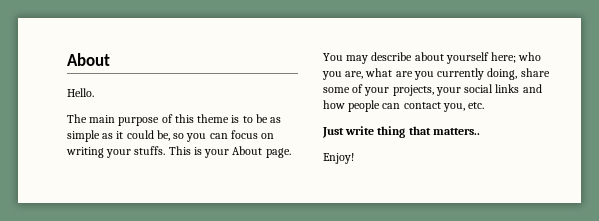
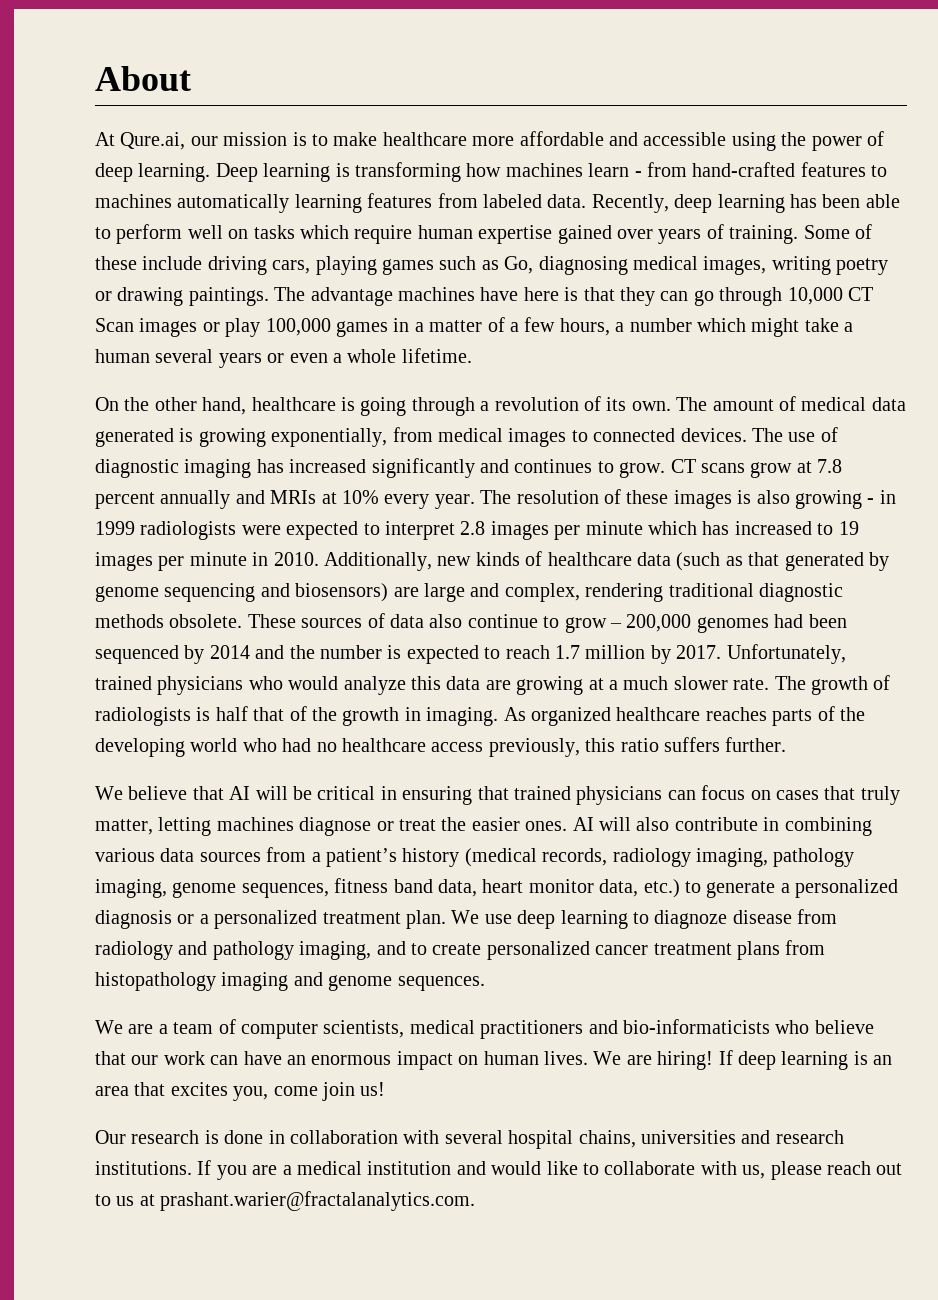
- Hello.
- The main purpose of this theme is to be as simple as it could be, so you can focus on writing your stuffs. This is your About page. You may describe about yourself here; who you are, what are you currently doing, share some of your projects, your social links and how people can contact you, etc.
- Just write thing that matters..
- Enjoy!
+ At Qure.ai, our mission is to make healthcare more affordable and accessible using the power of deep learning. Deep learning is transforming how machines learn - from hand-crafted features to machines automatically learning features from labeled data. Recently, deep learning has been able to perform well on tasks which require human expertise gained over years of training. Some of these include driving cars, playing games such as Go, diagnosing medical images, writing poetry or drawing paintings. The advantage machines have here is that they can go through 10,000 CT Scan images or play 100,000 games in a matter of a few hours, a number which might take a human several years or even a whole lifetime.
+ On the other hand, healthcare is going through a revolution of its own. The amount of medical data generated is growing exponentially, from medical images to connected devices. The use of diagnostic imaging has increased significantly and continues to grow. CT scans grow at 7.8 percent annually and MRIs at 10% every year. The resolution of these images is also growing - in 1999 radiologists were expected to interpret 2.8 images per minute which has increased to 19 images per minute in 2010. Additionally, new kinds of healthcare data (such as that generated by genome sequencing and biosensors) are large and complex, rendering traditional diagnostic methods obsolete. These sources of data also continue to grow – 200,000 genomes had been sequenced by 2014 and the number is expected to reach 1.7 million by 2017. Unfortunately, trained physicians who would analyze this data are growing at a much slower rate. The growth of radiologists is half that of the growth in imaging. As organized healthcare reaches parts of the developing world who had no healthcare access previously, this ratio suffers further.
+ We believe that AI will be critical in ensuring that trained physicians can focus on cases that truly matter, letting machines diagnose or treat the easier ones. AI will also contribute in combining various data sources from a patient’s history (medical records, radiology imaging, pathology imaging, genome sequences, fitness band data, heart monitor data, etc.) to generate a personalized diagnosis or a personalized treatment plan. We use deep learning to diagnoze disease from radiology and pathology imaging, and to create personalized cancer treatment plans from histopathology imaging and genome sequences.
+ We are a team of computer scientists, medical practitioners and bio-informaticists who believe that our work can have an enormous impact on human lives. We are hiring! If deep learning is an area that excites you, come join us!
+ Our research is done in collaboration with several hospital chains, universities and research institutions. If you are a medical institution and would like to collaborate with us, please reach out to us at prashant.warier@fractalanalytics.com.

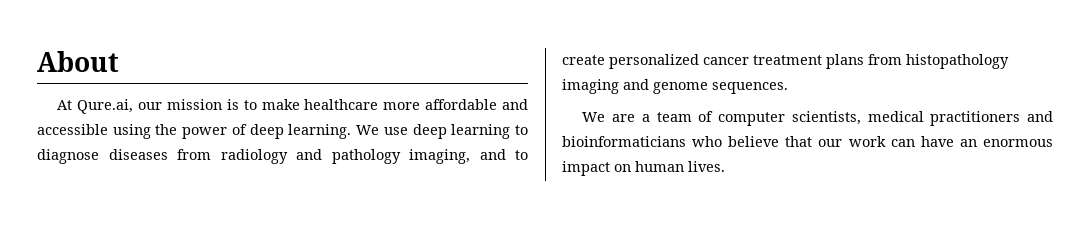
- Deep learning is transforming how machines learn - from hand-crafted features to machines automatically learning features from labeled data. Recently, deep learning has been able to perform well on tasks which require human expertise gained over years of training. Some of these include driving cars, playing games such as Go, diagnosing medical images, writing poetry or drawing paintings. The advantage machines have here is that they can go through 10,000 CT Scan images or play 100,000 games in a matter of a few hours, a number which might take a human several years or even a whole lifetime.
- On the other hand, healthcare is going through a revolution of its own. The amount of medical data generated is growing exponentially, from medical images to connected devices. The use of diagnostic imaging has increased significantly and continues to grow. CT scans grow at 7.8 percent annually and MRIs at 10% every year. The resolution of these images is also growing - in 1999 radiologists were expected to interpret 2.8 images per minute which has increased to 19 images per minute in 2010. Additionally, new kinds of healthcare data (such as that generated by genome sequencing and biosensors) are large and complex, rendering traditional diagnostic methods obsolete. These sources of data also continue to grow – 200,000 genomes had been sequenced by 2014 and the number is expected to reach 1.7 million by 2017. Unfortunately, trained physicians who would analyze this data are growing at a much slower rate. The growth of radiologists is half that of the growth in imaging. As organized healthcare reaches parts of the developing world who had no healthcare access previously, this ratio suffers further.
- We believe that AI will be critical in ensuring that trained physicians can focus on cases that truly matter, letting machines diagnose or treat the easier ones. AI will also contribute in combining various data sources from a patient’s history (medical records, radiology imaging, pathology imaging, genome sequences, fitness band data, heart monitor data, etc.) to generate a personalized diagnosis or a personalized treatment plan.
- We use deep learning to diagnoze disease from radiology and pathology imaging, and to create personalized cancer treatment plans from histopathology imaging and genome sequences.
+ We use deep learning to diagnose diseases from radiology and pathology imaging, and to create personalized cancer treatment plans from histopathology imaging and genome sequences.
- We are a team of computer scientists, medical practitioners and bio-informaticists who believe that our work can have an enormous impact on human lives. We are hiring! If deep learning is an area that excites you, come join us!
- Our research is done in collaboration with several hospital chains, universities and research institutions. If you are a medical institution and would like to collaborate with us, please reach out to us at prashant.warier@fractalanalytics.com.
+ We are a team of computer scientists, medical practitioners and bioinformaticians who believe that our work can have an enormous impact on human lives.

